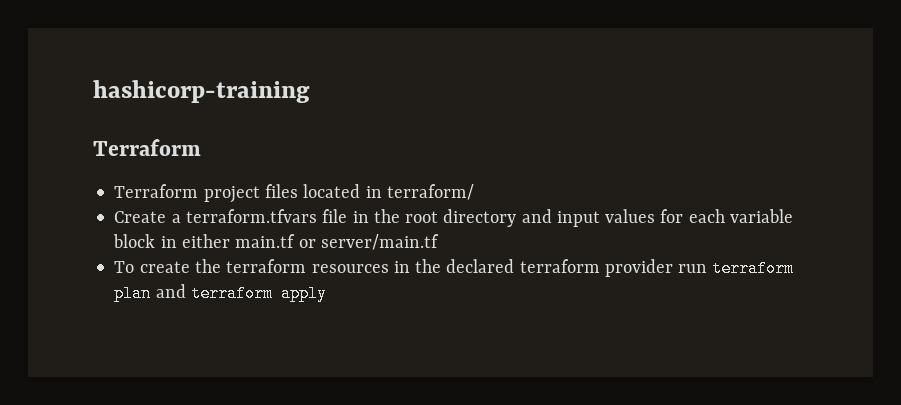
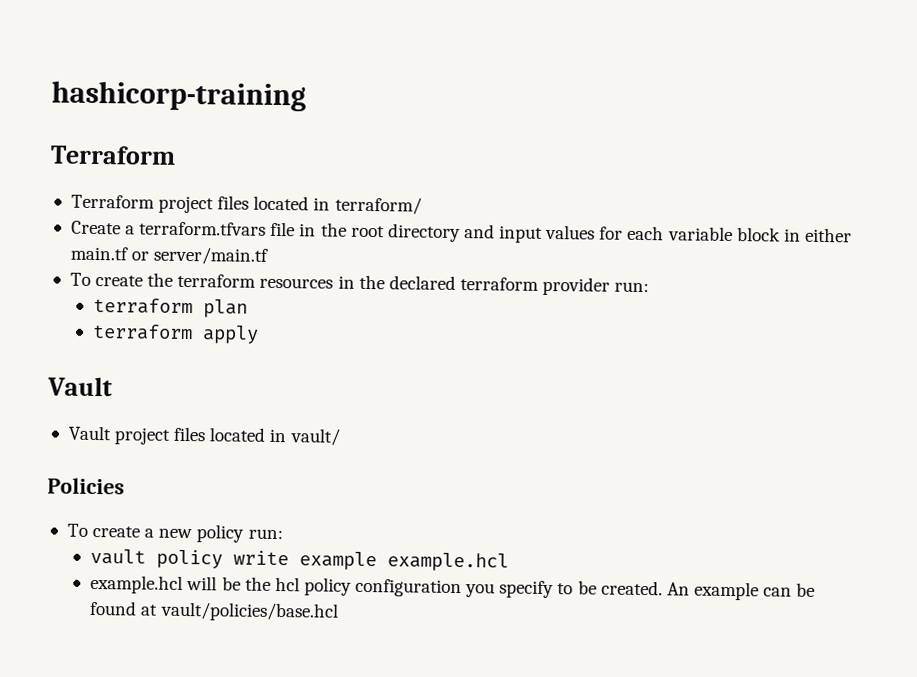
- To create the terraform resources in the declared terraform provider run terraform plan and terraform apply
+ To create the terraform resources in the declared terraform provider run:
+ terraform plan
+ terraform apply
+ Vault
+ Vault project files located in vault/
+ Policies
+ To create a new policy run:
+ vault policy write example example.hcl
+ example.hcl will be the hcl policy configuration you specify to be created. An example can be found at vault/policies/base.hcl

